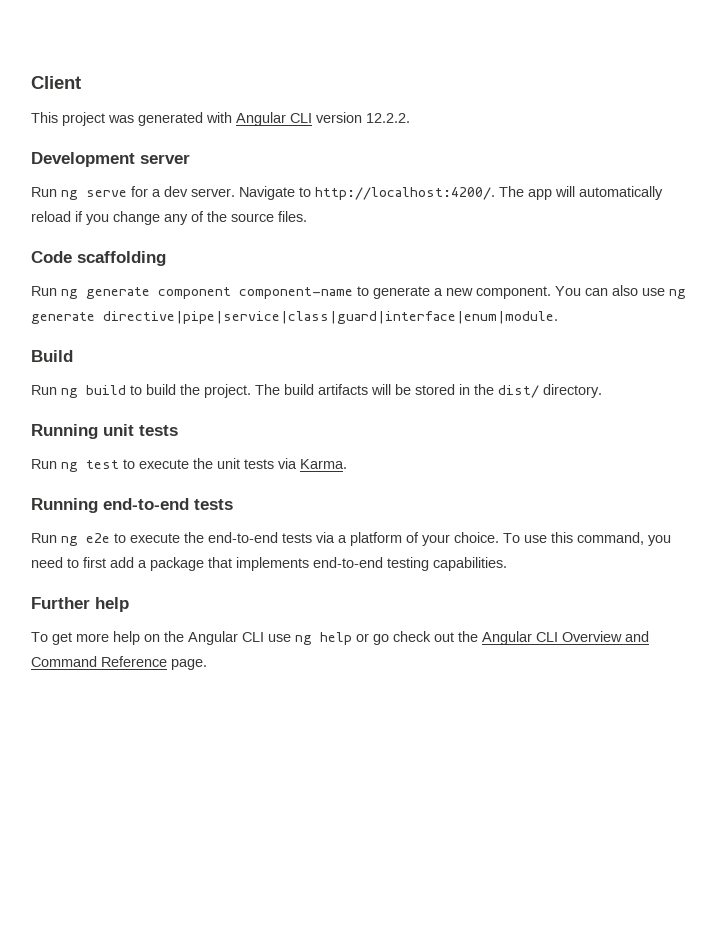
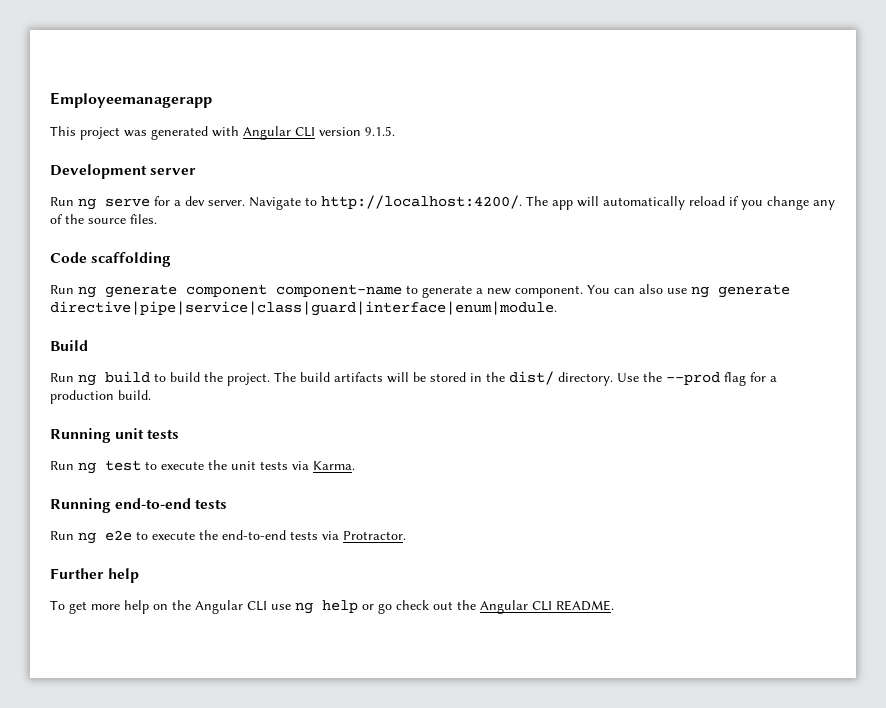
- Client
+ Employeemanagerapp
- This project was generated with Angular CLI version 12.2.2.
+ This project was generated with Angular CLI version 9.1.5.
+ Use the --prod flag for a production build.
- Run ng e2e to execute the end-to-end tests via a platform of your choice. To use this command, you need to first add a package that implements end-to-end testing capabilities.
+ Run ng e2e to execute the end-to-end tests via Protractor.
- To get more help on the Angular CLI use ng help or go check out the Angular CLI Overview and Command Reference page.
+ To get more help on the Angular CLI use ng help or go check out the Angular CLI README.

